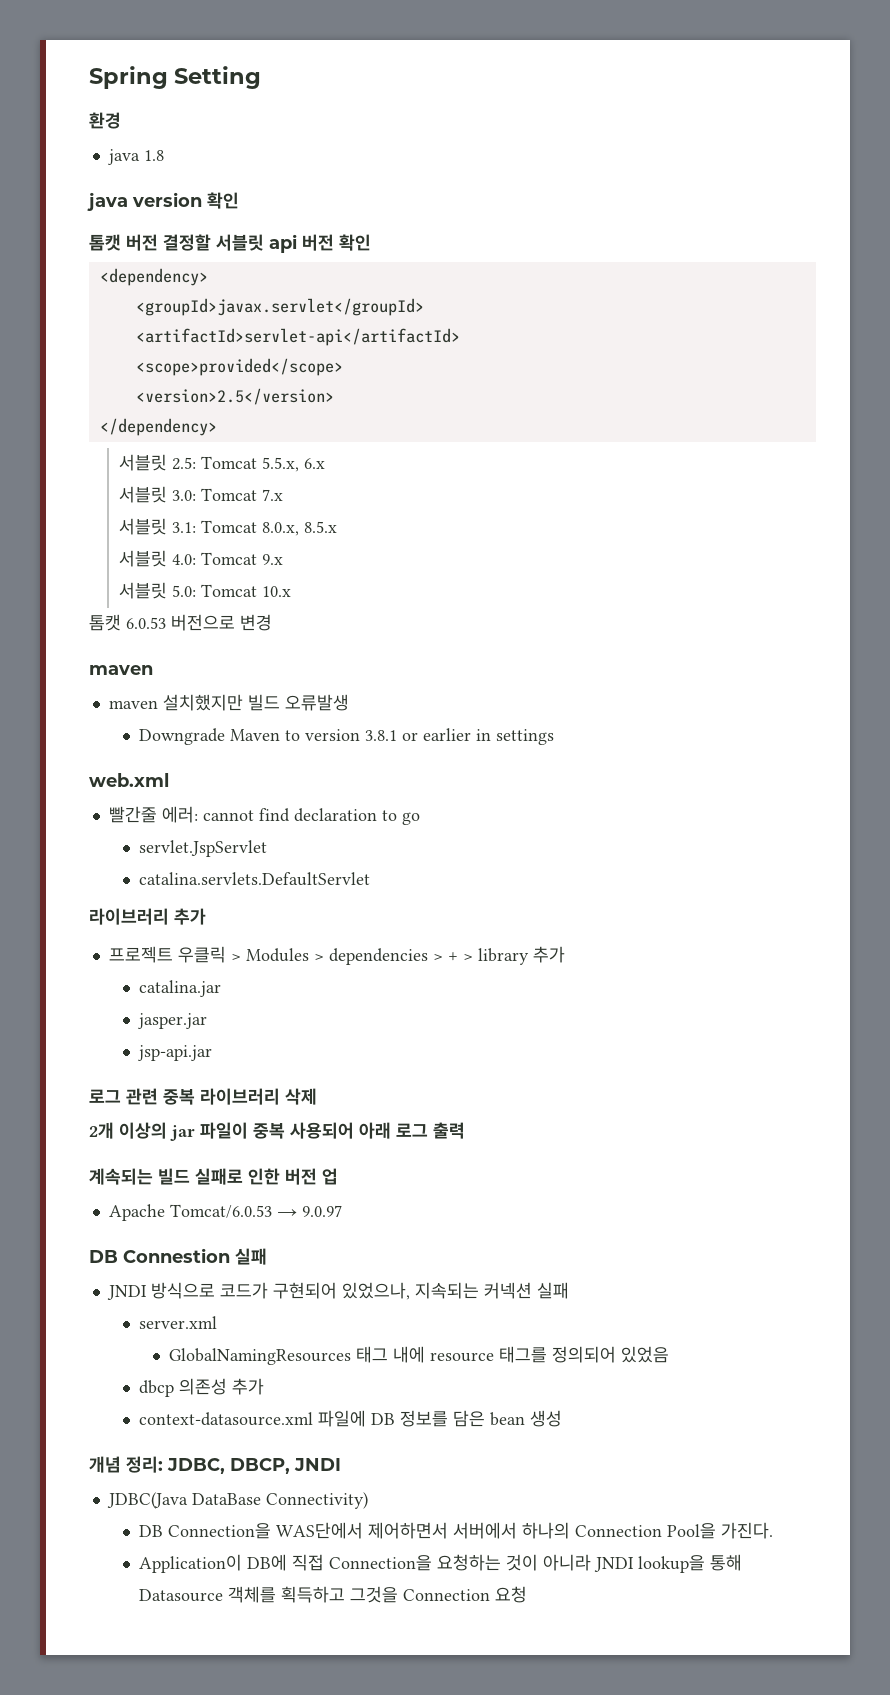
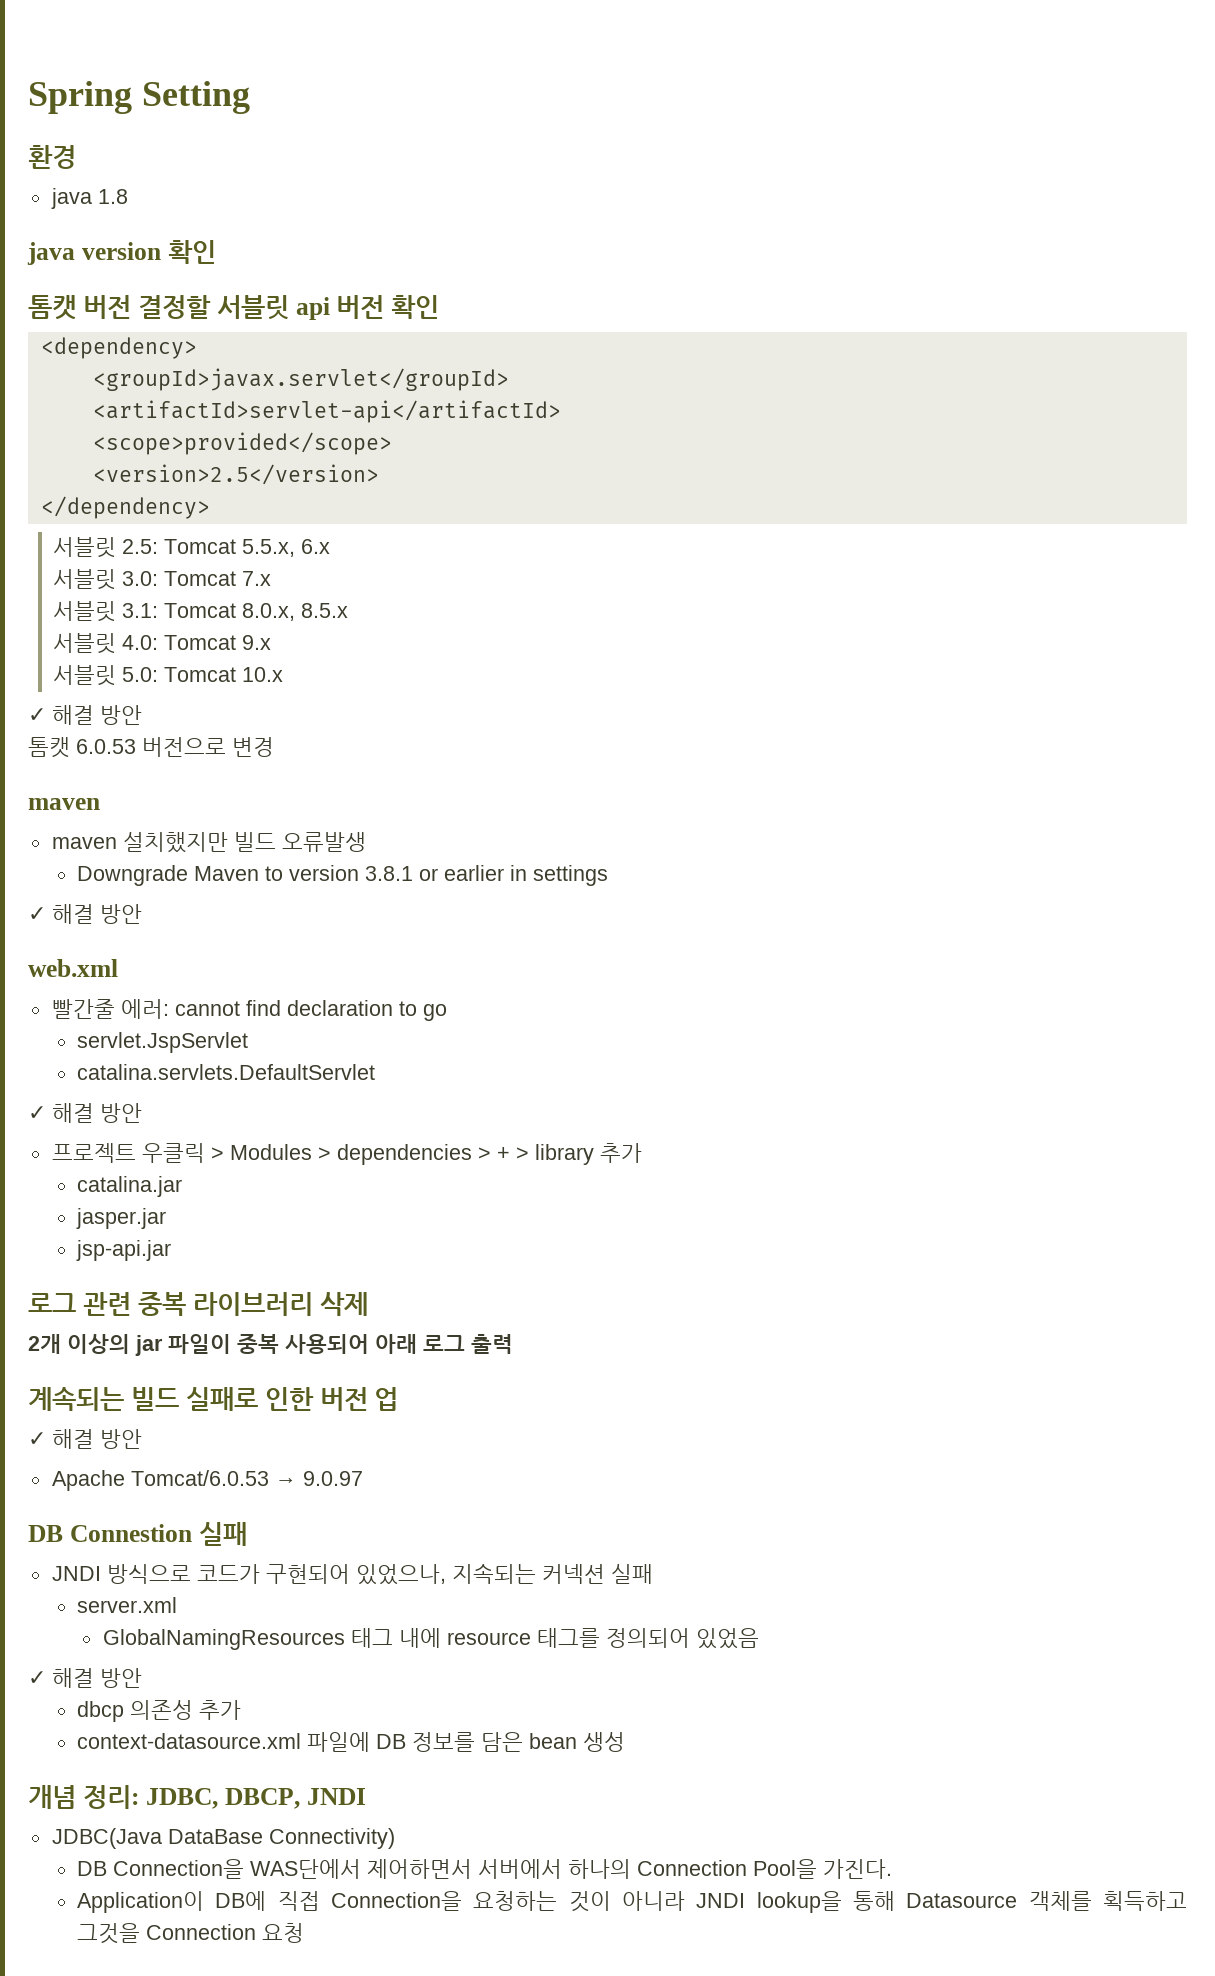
  서블릿 5.0: Tomcat 10.x
+ ✓ 해결 방안
  Downgrade Maven to version 3.8.1 or earlier in settings
+ ✓ 해결 방안
  catalina.servlets.DefaultServlet
- 라이브러리 추가
+ ✓ 해결 방안
  계속되는 빌드 실패로 인한 버전 업
+ ✓ 해결 방안
  GlobalNamingResources 태그 내에 resource 태그를 정의되어 있었음
+ ✓ 해결 방안

